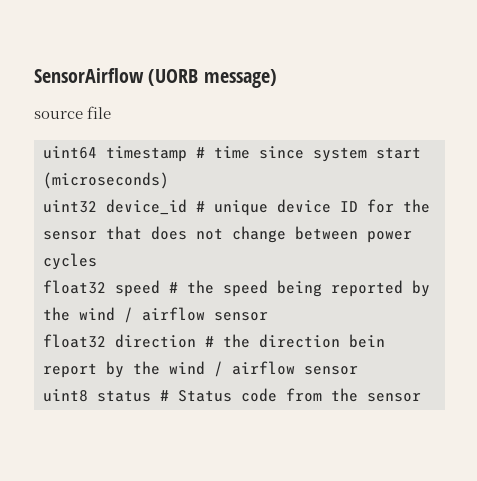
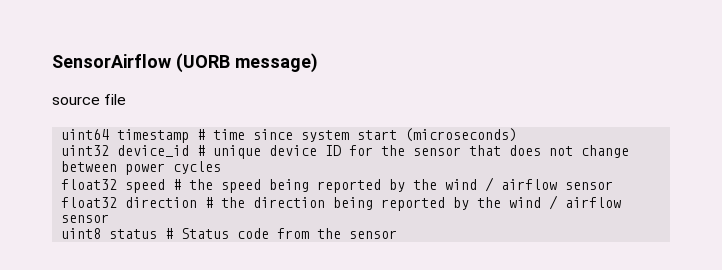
- float32 direction # the direction bein report by the wind / airflow sensor
+ float32 direction # the direction being reported by the wind / airflow sensor

